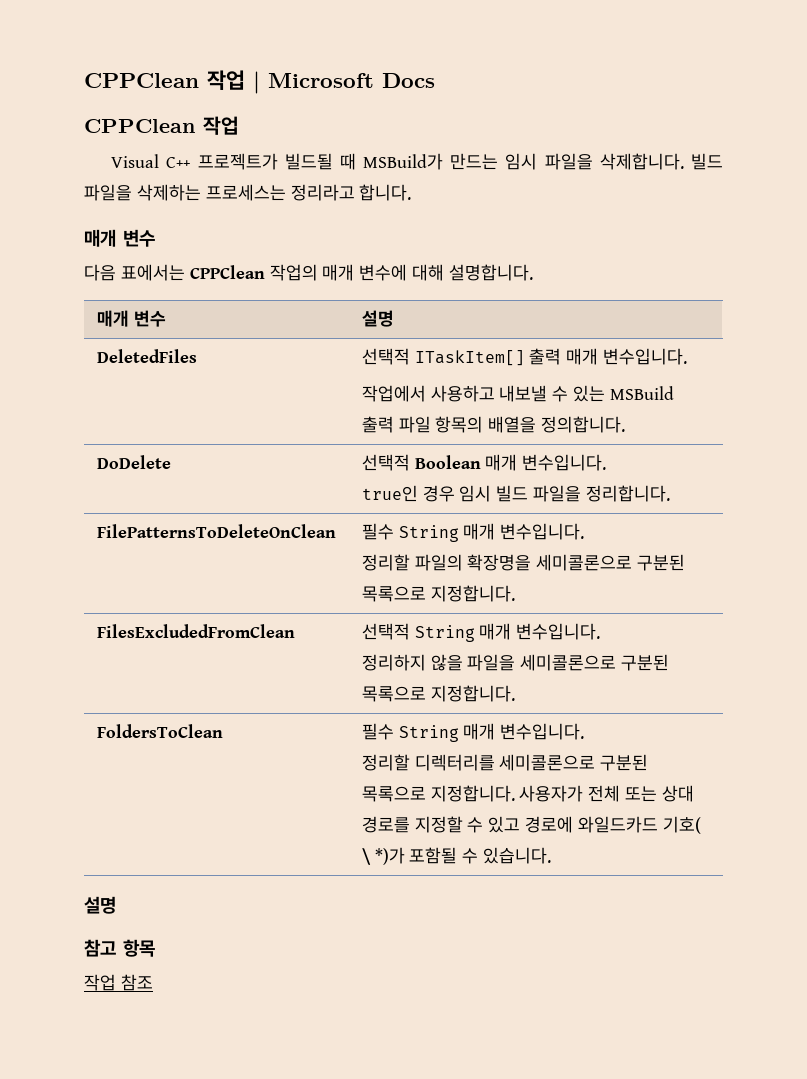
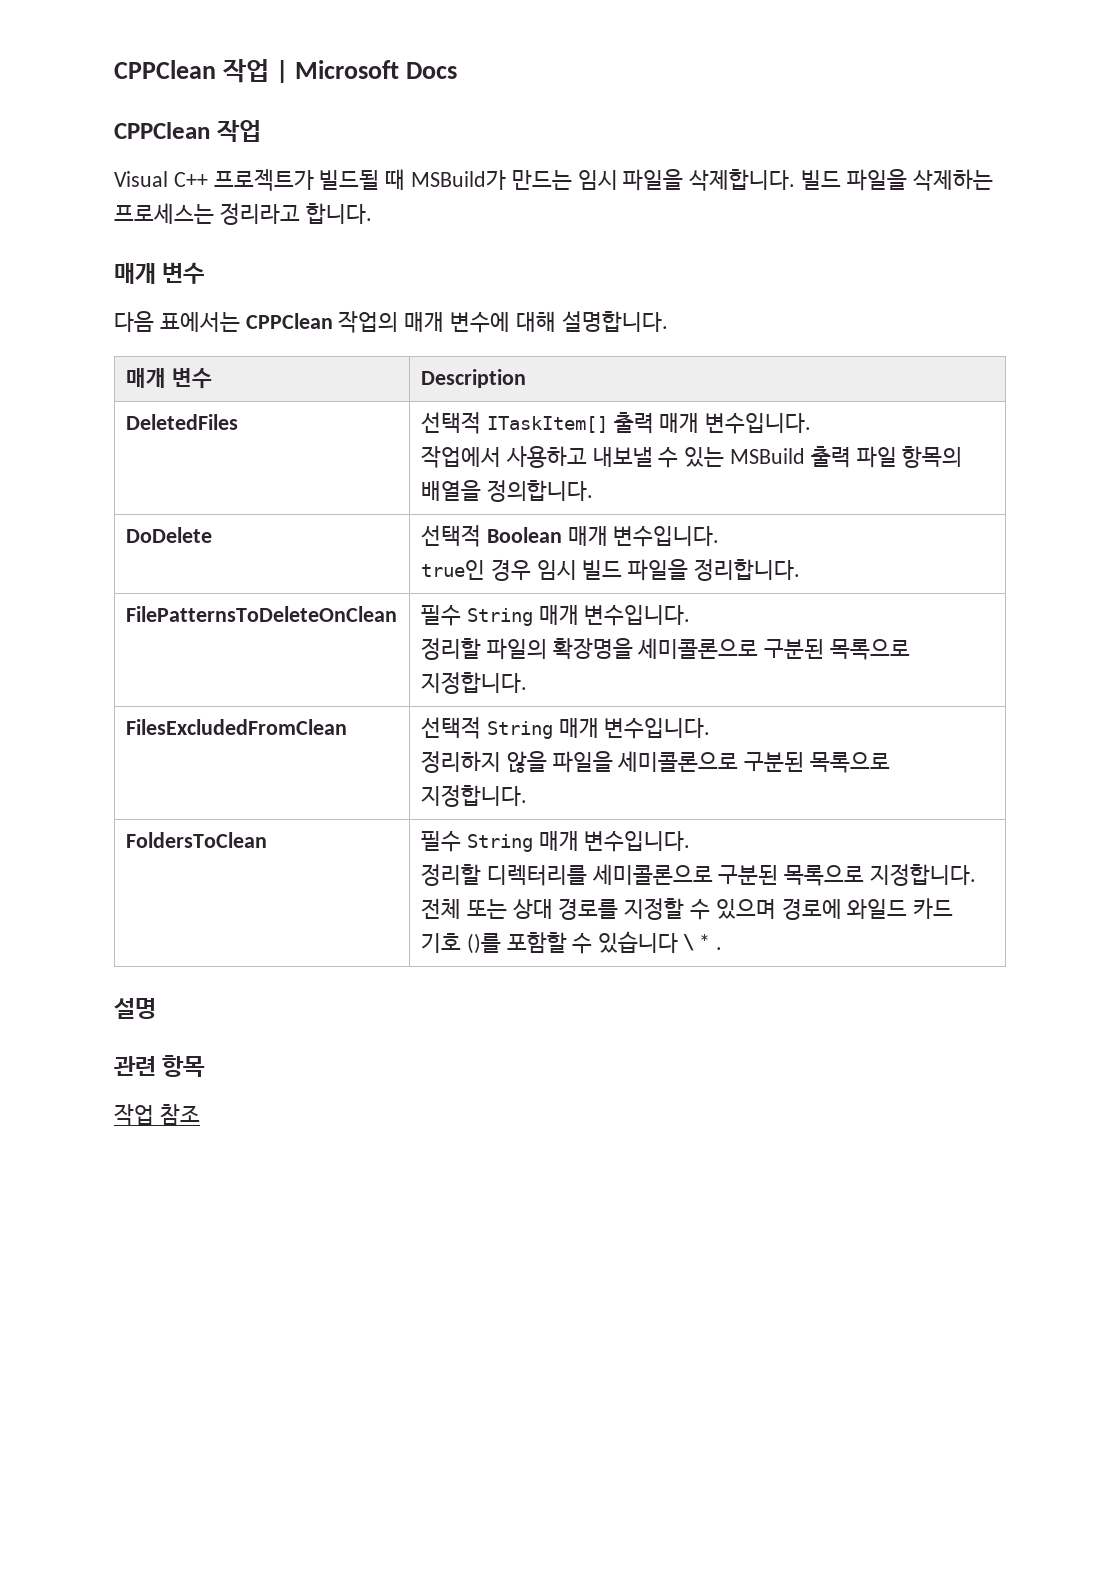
- 매개 변수 | 설명
+ 매개 변수 | Description
  FoldersToClean | 필수 String 매개 변수입니다.
- 정리할 디렉터리를 세미콜론으로 구분된 목록으로 지정합니다. 사용자가 전체 또는 상대 경로를 지정할 수 있고 경로에 와일드카드 기호( \ *)가 포함될 수 있습니다.
+ 정리할 디렉터리를 세미콜론으로 구분된 목록으로 지정합니다. 전체 또는 상대 경로를 지정할 수 있으며 경로에 와일드 카드 기호 ()를 포함할 수 있습니다 \ * .
  설명
- 참고 항목
+ 관련 항목

